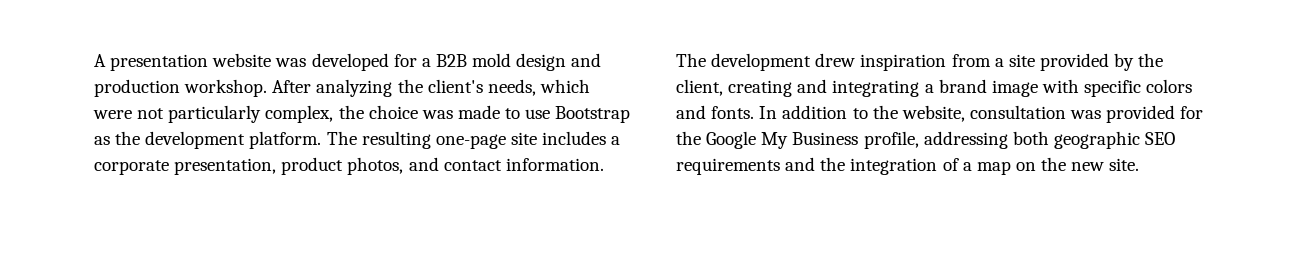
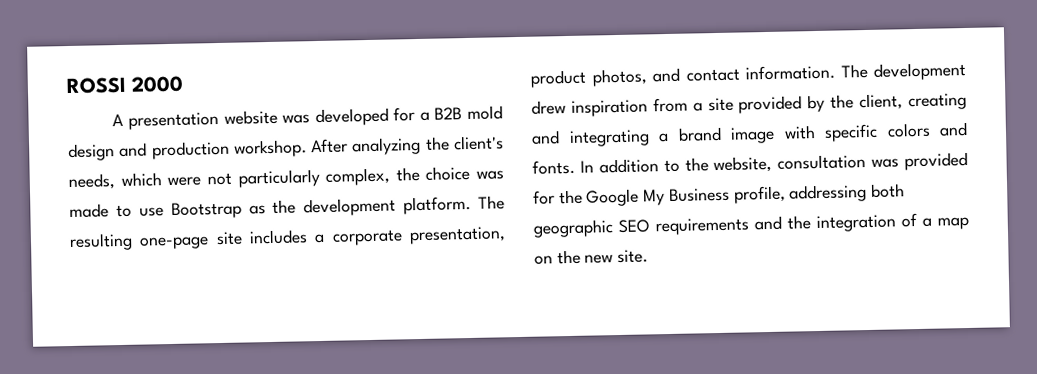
+ ROSSI 2000

